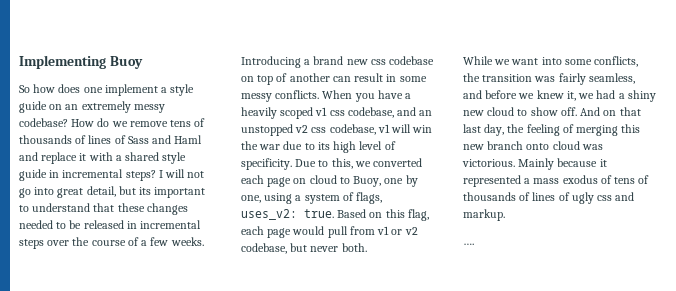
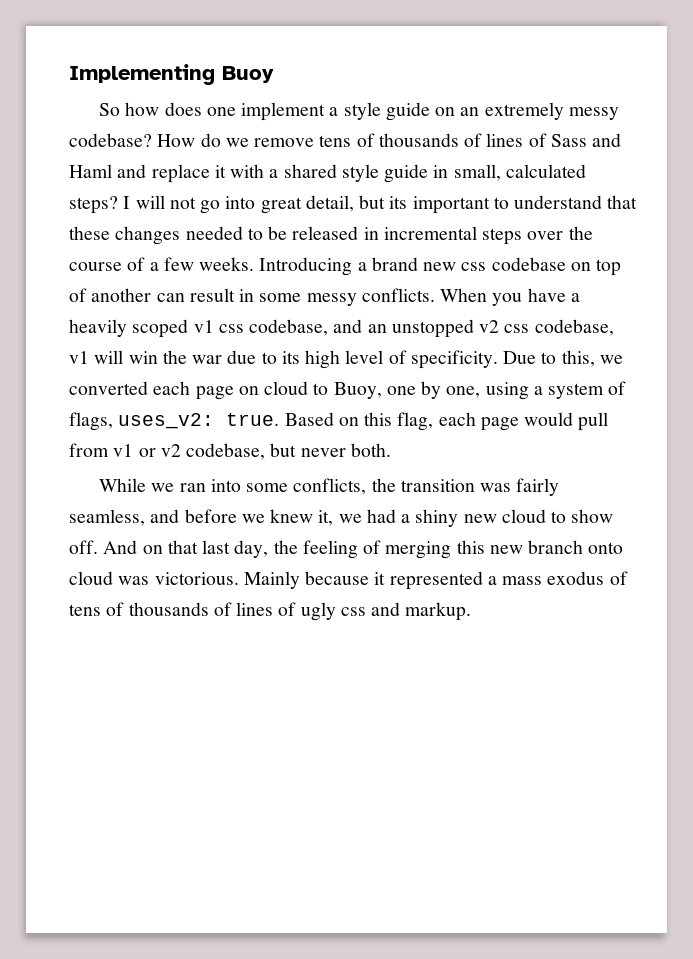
- How do we remove tens of thousands of lines of Sass and Haml and replace it with a shared style guide in incremental steps?
+ How do we remove tens of thousands of lines of Sass and Haml and replace it with a shared style guide in small, calculated steps?
- While we want into some conflicts, the transition was fairly seamless, and before we knew it, we had a shiny new cloud to show off.
+ While we ran into some conflicts, the transition was fairly seamless, and before we knew it, we had a shiny new cloud to show off.
- ….

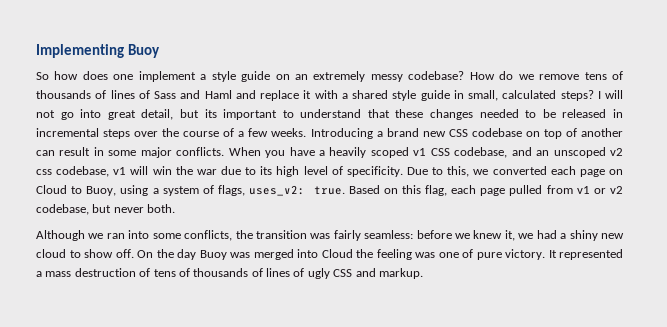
- Introducing a brand new css codebase on top of another can result in some messy conflicts.
+ Introducing a brand new CSS codebase on top of another can result in some major conflicts.
- When you have a heavily scoped v1 css codebase, and an unstopped v2 css codebase, v1 will win the war due to its high level of specificity.
+ When you have a heavily scoped v1 CSS codebase, and an unscoped v2 css codebase, v1 will win the war due to its high level of specificity.
- Due to this, we converted each page on cloud to Buoy, one by one, using a system of flags, uses_v2: true.
+ Due to this, we converted each page on Cloud to Buoy, using a system of flags, uses_v2: true.
- Based on this flag, each page would pull from v1 or v2 codebase, but never both.
+ Based on this flag, each page pulled from v1 or v2 codebase, but never both.
- While we ran into some conflicts, the transition was fairly seamless, and before we knew it, we had a shiny new cloud to show off.
+ Although we ran into some conflicts, the transition was fairly seamless: before we knew it, we had a shiny new cloud to show off.
- And on that last day, the feeling of merging this new branch onto cloud was victorious. Mainly because it represented a mass exodus of tens of thousands of lines of ugly css and markup.
+ On the day Buoy was merged into Cloud the feeling was one of pure victory. It represented a mass destruction of tens of thousands of lines of ugly CSS and markup.

